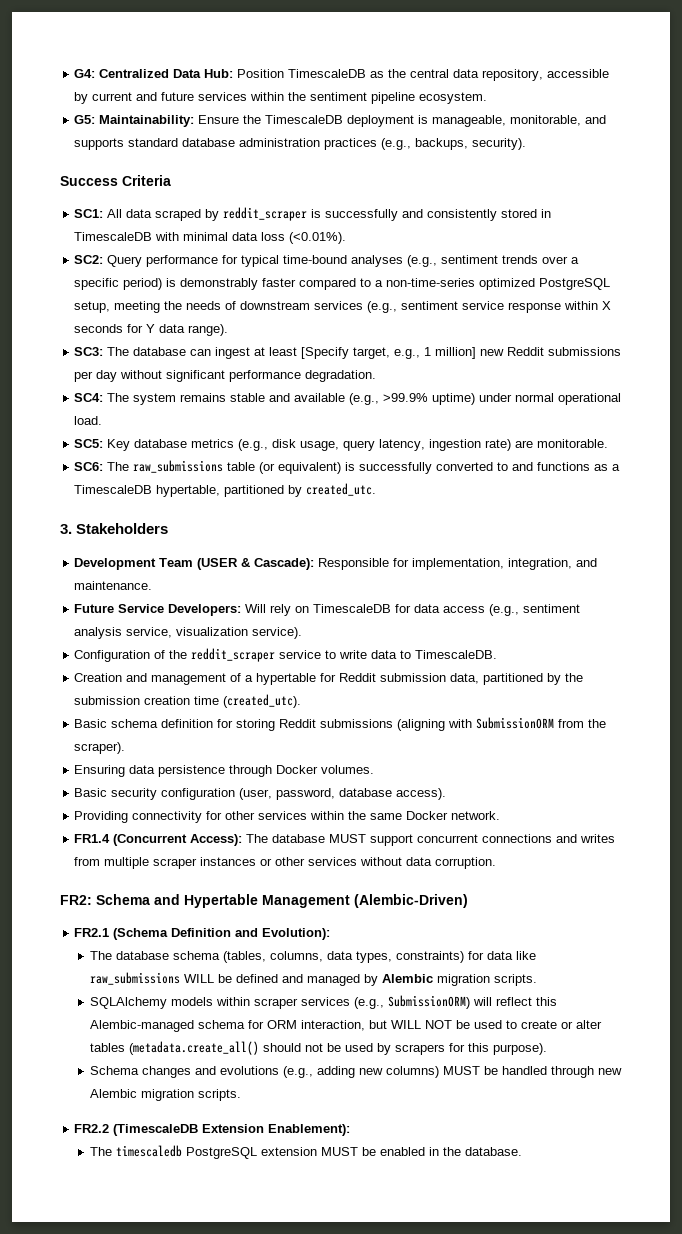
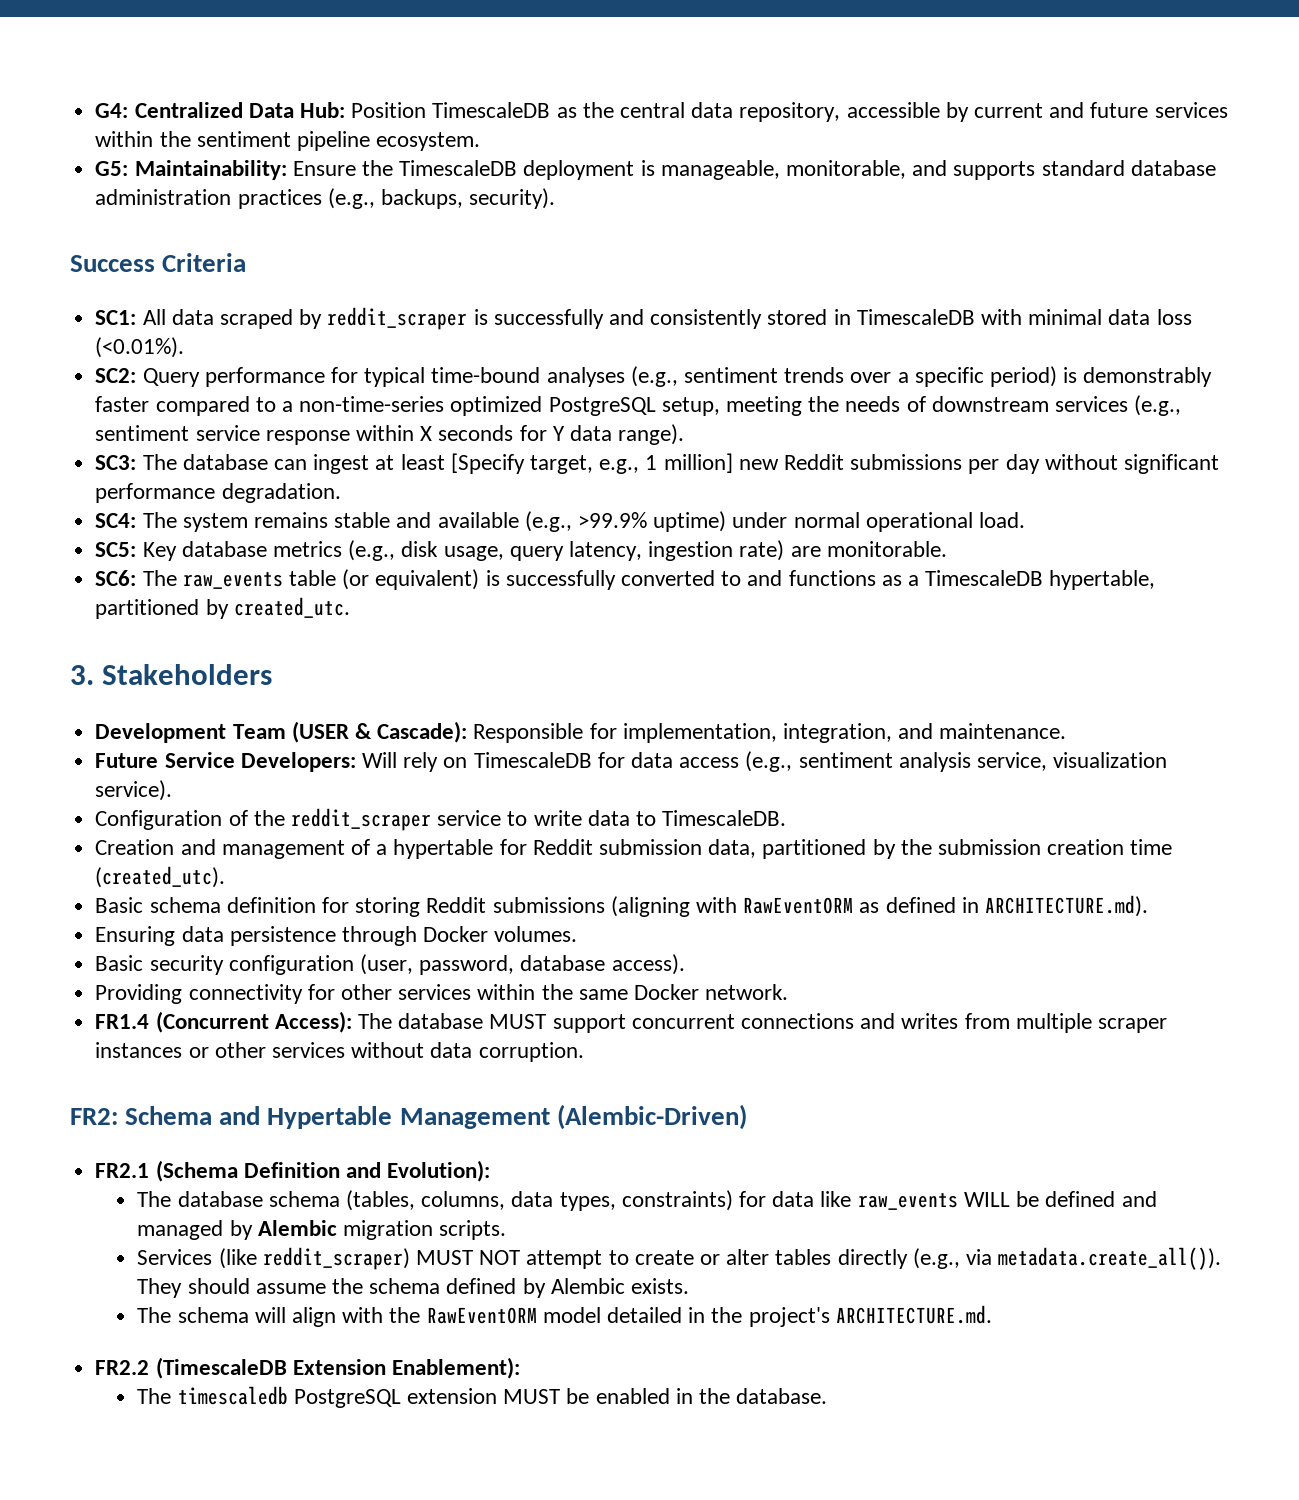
- SC6: The raw_submissions table (or equivalent) is successfully converted to and functions as a TimescaleDB hypertable, partitioned by created_utc.
+ SC6: The raw_events table (or equivalent) is successfully converted to and functions as a TimescaleDB hypertable, partitioned by created_utc.
- Basic schema definition for storing Reddit submissions (aligning with SubmissionORM from the scraper).
+ Basic schema definition for storing Reddit submissions (aligning with RawEventORM as defined in ARCHITECTURE.md).
- The database schema (tables, columns, data types, constraints) for data like raw_submissions WILL be defined and managed by Alembic migration scripts.
+ The database schema (tables, columns, data types, constraints) for data like raw_events WILL be defined and managed by Alembic migration scripts.
- SQLAlchemy models within scraper services (e.g., SubmissionORM) will reflect this Alembic-managed schema for ORM interaction, but WILL NOT be used to create or alter tables (metadata.create_all() should not be used by scrapers for this purpose).
- Schema changes and evolutions (e.g., adding new columns) MUST be handled through new Alembic migration scripts.
+ Services (like reddit_scraper) MUST NOT attempt to create or alter tables directly (e.g., via metadata.create_all()). They should assume the schema defined by Alembic exists.
+ The schema will align with the RawEventORM model detailed in the project's ARCHITECTURE.md.

